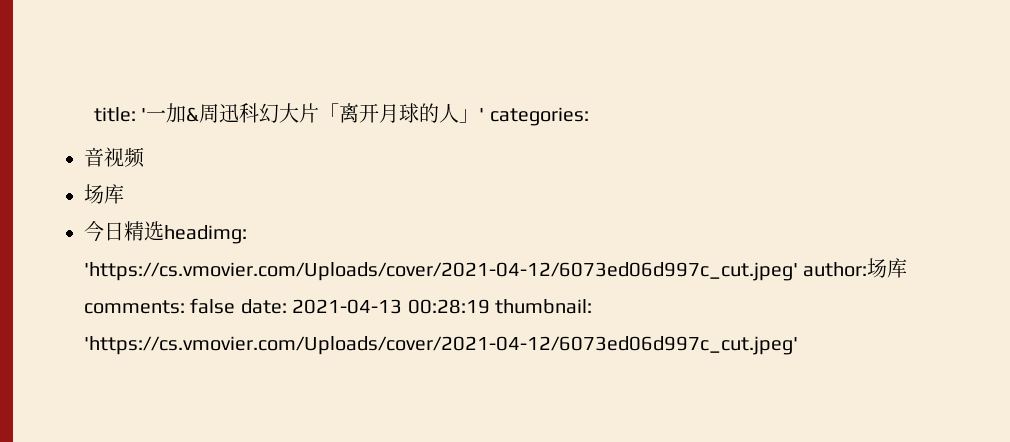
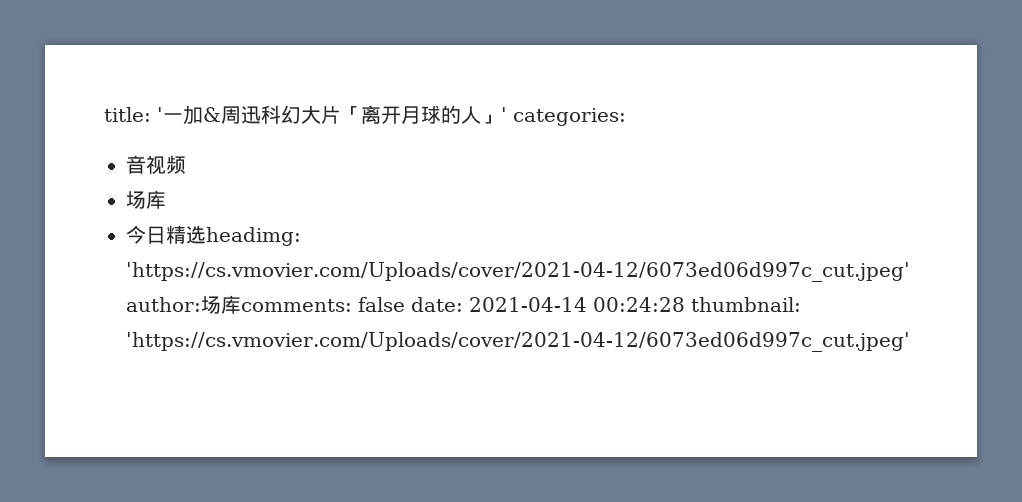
- 今日精选headimg: 'https://cs.vmovier.com/Uploads/cover/2021-04-12/6073ed06d997c_cut.jpeg' author:场库comments: false date: 2021-04-13 00:28:19 thumbnail: 'https://cs.vmovier.com/Uploads/cover/2021-04-12/6073ed06d997c_cut.jpeg'
+ 今日精选headimg: 'https://cs.vmovier.com/Uploads/cover/2021-04-12/6073ed06d997c_cut.jpeg' author:场库comments: false date: 2021-04-14 00:24:28 thumbnail: 'https://cs.vmovier.com/Uploads/cover/2021-04-12/6073ed06d997c_cut.jpeg'

